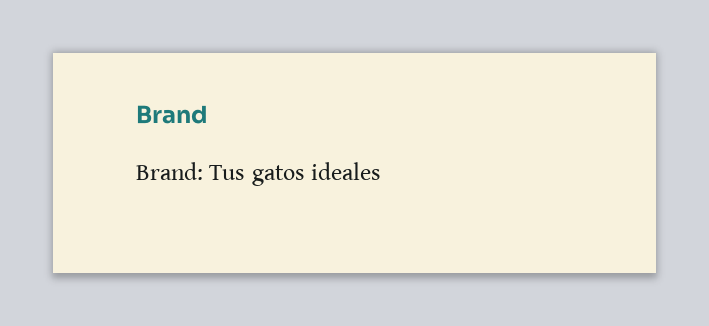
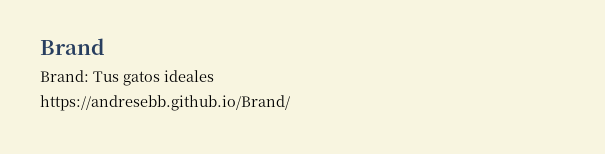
+ https://andresebb.github.io/Brand/

